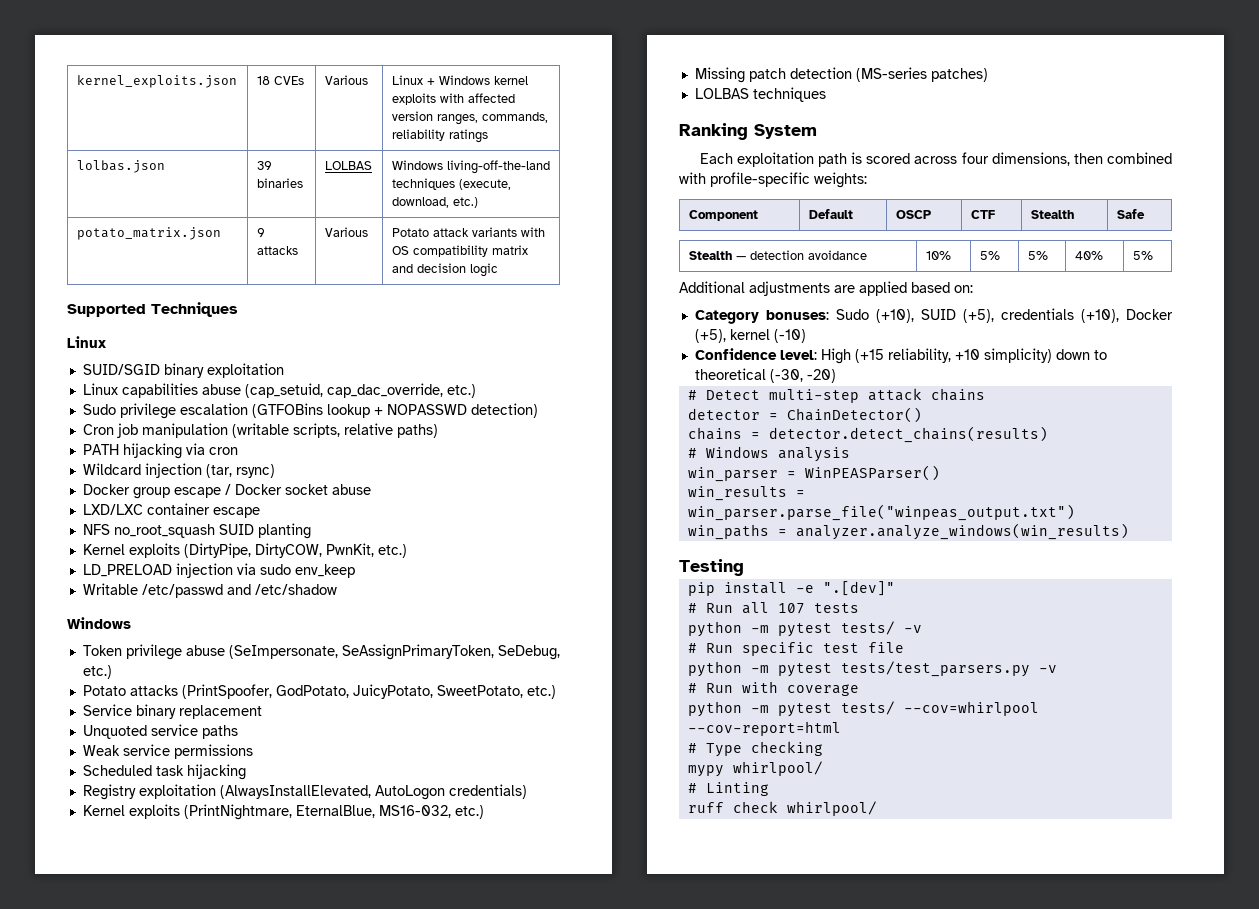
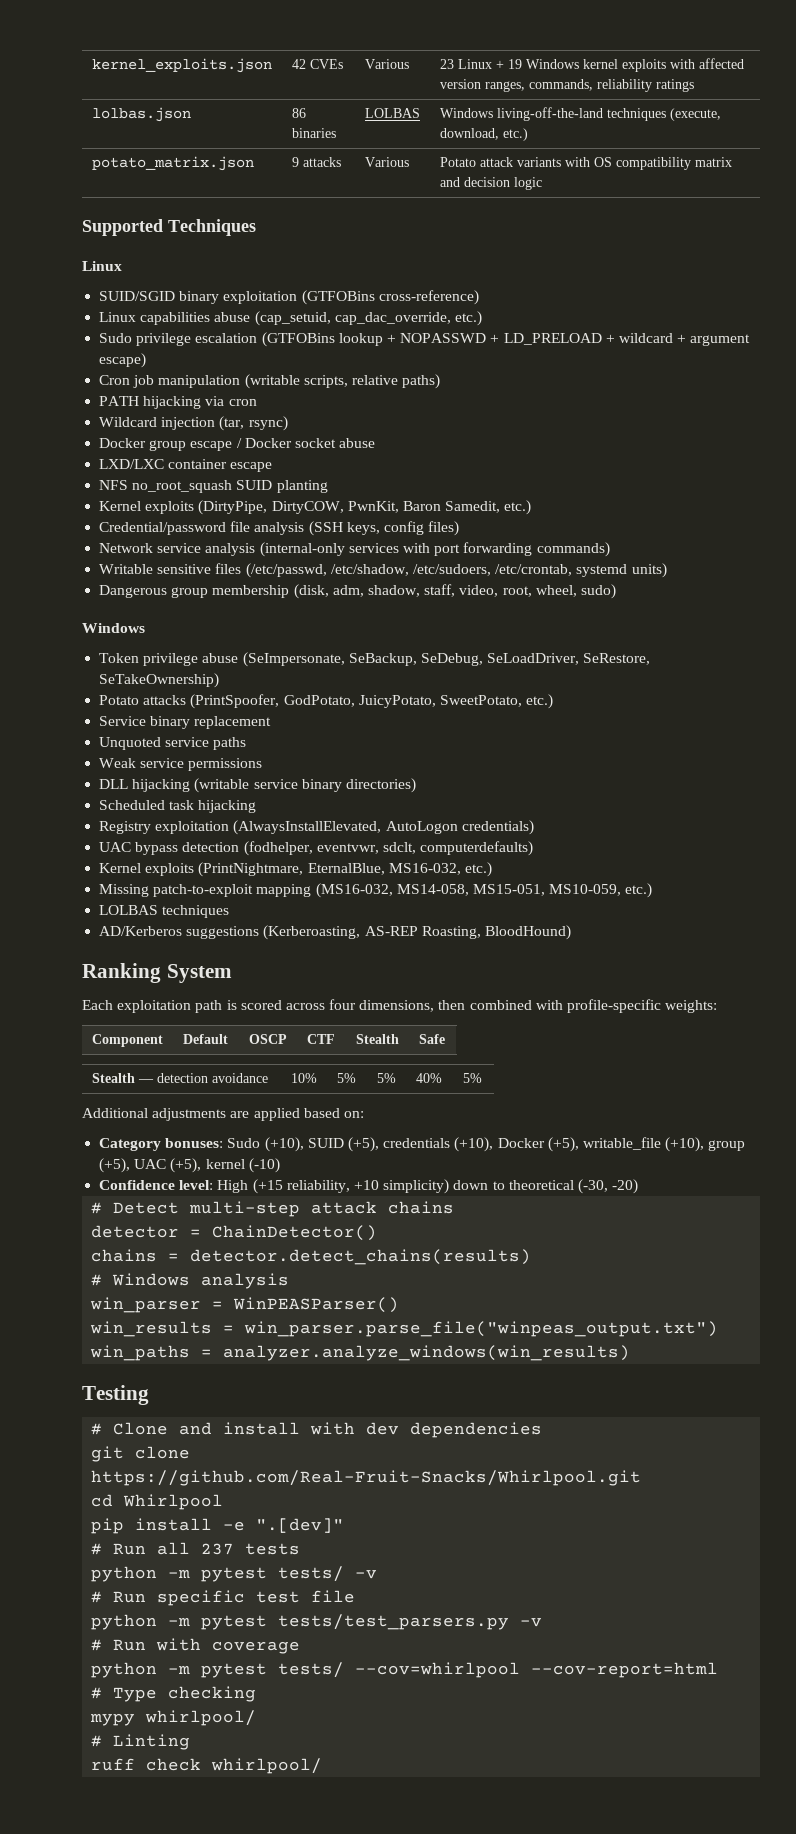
- kernel_exploits.json | 18 CVEs | Various | Linux + Windows kernel exploits with affected version ranges, commands, reliability ratings
+ kernel_exploits.json | 42 CVEs | Various | 23 Linux + 19 Windows kernel exploits with affected version ranges, commands, reliability ratings
- lolbas.json | 39 binaries | LOLBAS | Windows living-off-the-land techniques (execute, download, etc.)
+ lolbas.json | 86 binaries | LOLBAS | Windows living-off-the-land techniques (execute, download, etc.)
- SUID/SGID binary exploitation
+ SUID/SGID binary exploitation (GTFOBins cross-reference)
- Sudo privilege escalation (GTFOBins lookup + NOPASSWD detection)
+ Sudo privilege escalation (GTFOBins lookup + NOPASSWD + LD_PRELOAD + wildcard + argument escape)
- Kernel exploits (DirtyPipe, DirtyCOW, PwnKit, etc.)
- LD_PRELOAD injection via sudo env_keep
- Writable /etc/passwd and /etc/shadow
+ Kernel exploits (DirtyPipe, DirtyCOW, PwnKit, Baron Samedit, etc.)
+ Credential/password file analysis (SSH keys, config files)
+ Network service analysis (internal-only services with port forwarding commands)
+ Writable sensitive files (/etc/passwd, /etc/shadow, /etc/sudoers, /etc/crontab, systemd units)
+ Dangerous group membership (disk, adm, shadow, staff, video, root, wheel, sudo)
- Token privilege abuse (SeImpersonate, SeAssignPrimaryToken, SeDebug, etc.)
+ Token privilege abuse (SeImpersonate, SeBackup, SeDebug, SeLoadDriver, SeRestore, SeTakeOwnership)
+ DLL hijacking (writable service binary directories)
+ UAC bypass detection (fodhelper, eventvwr, sdclt, computerdefaults)
- Missing patch detection (MS-series patches)
+ Missing patch-to-exploit mapping (MS16-032, MS14-058, MS15-051, MS10-059, etc.)
  LOLBAS techniques
+ AD/Kerberos suggestions (Kerberoasting, AS-REP Roasting, BloodHound)
- Category bonuses: Sudo (+10), SUID (+5), credentials (+10), Docker (+5), kernel (-10)
+ Category bonuses: Sudo (+10), SUID (+5), credentials (+10), Docker (+5), writable_file (+10), group (+5), UAC (+5), kernel (-10)
+ # Clone and install with dev dependencies
+ git clone https://github.com/Real-Fruit-Snacks/Whirlpool.git
+ cd Whirlpool
- # Run all 107 tests
+ # Run all 237 tests

